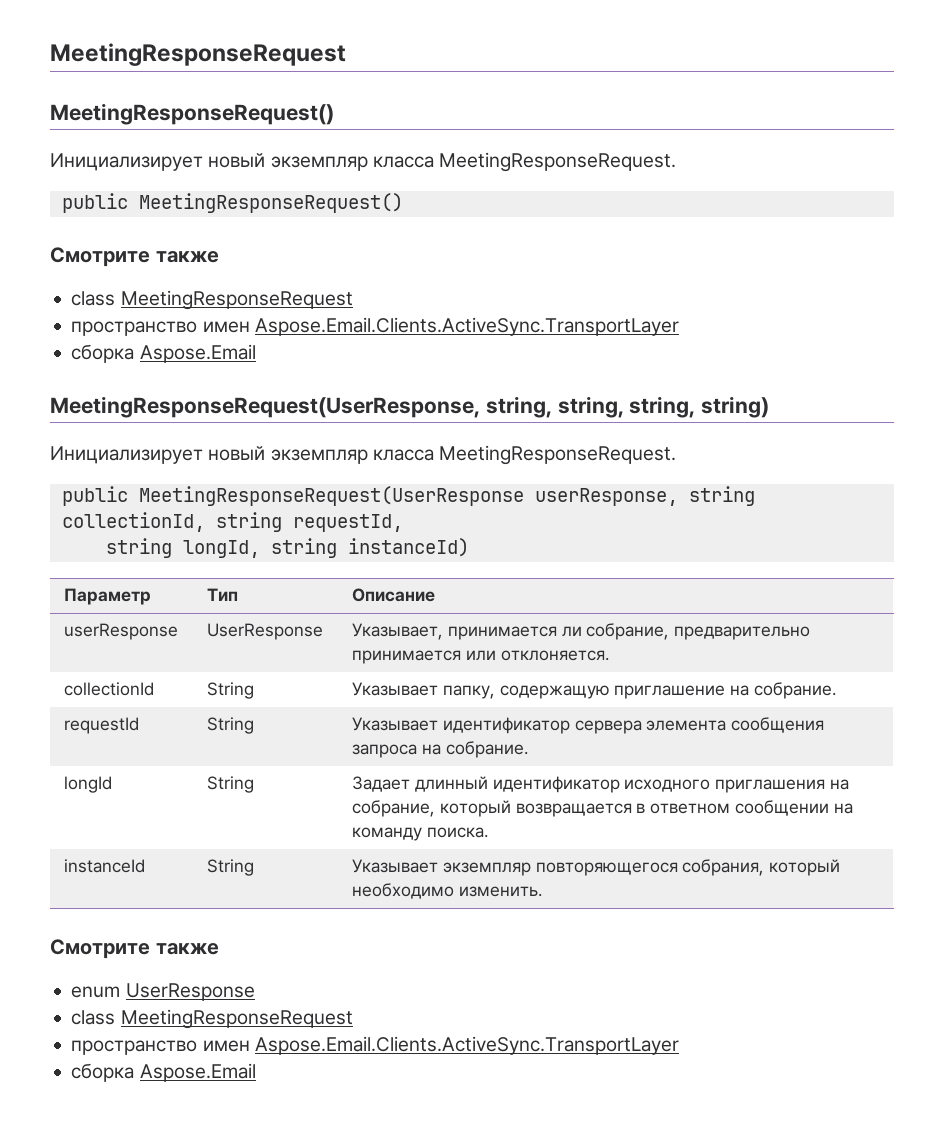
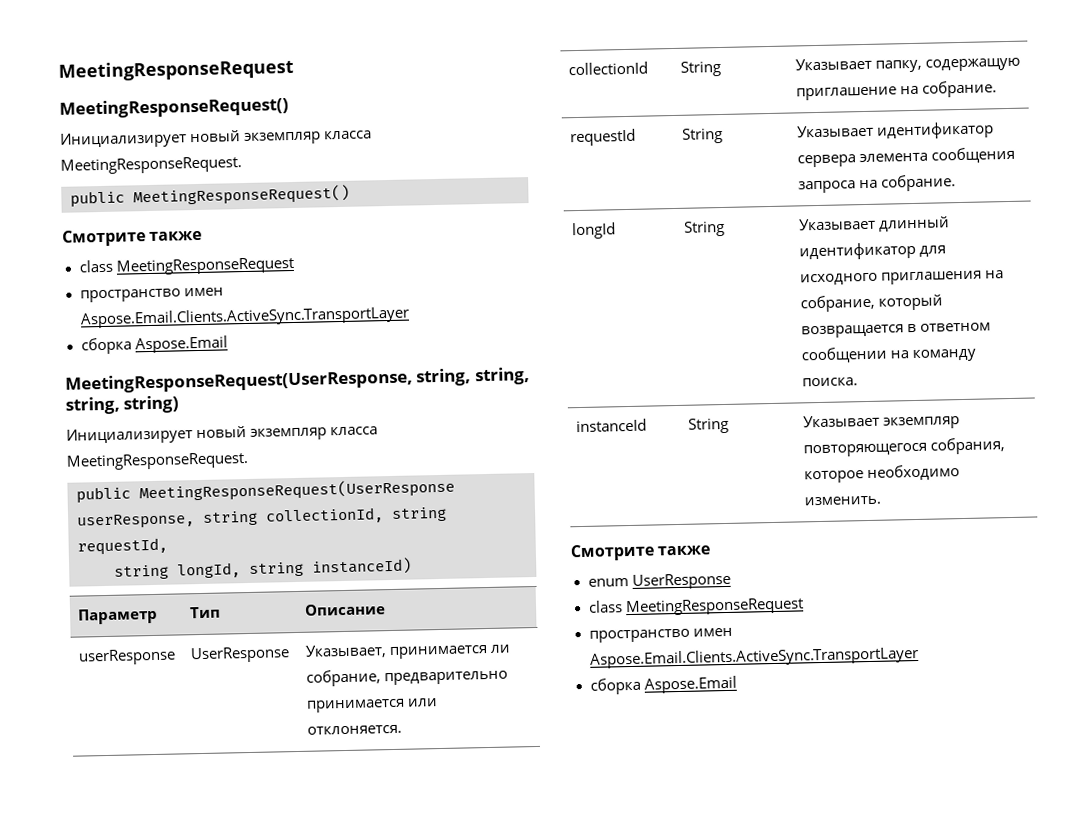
- longId | String | Задает длинный идентификатор исходного приглашения на собрание, который возвращается в ответном сообщении на команду поиска.
+ longId | String | Указывает длинный идентификатор для исходного приглашения на собрание, который возвращается в ответном сообщении на команду поиска.
- instanceId | String | Указывает экземпляр повторяющегося собрания, который необходимо изменить.
+ instanceId | String | Указывает экземпляр повторяющегося собрания, которое необходимо изменить.

